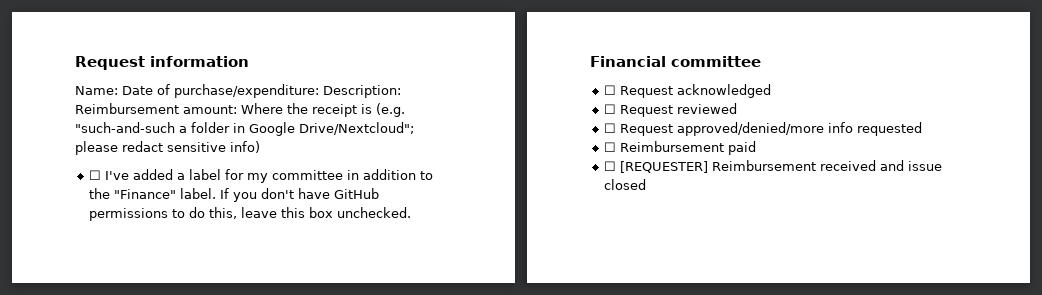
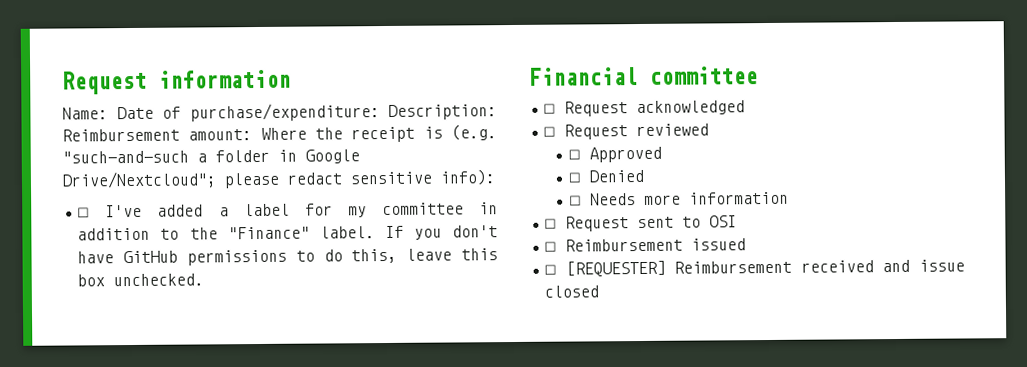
- Name: Date of purchase/expenditure: Description: Reimbursement amount: Where the receipt is (e.g. "such-and-such a folder in Google Drive/Nextcloud"; please redact sensitive info)
+ Name: Date of purchase/expenditure: Description: Reimbursement amount: Where the receipt is (e.g. "such-and-such a folder in Google Drive/Nextcloud"; please redact sensitive info):
- ☐ Request approved/denied/more info requested
+ ☐ Approved
+ ☐ Denied
+ ☐ Needs more information
+ ☐ Request sent to OSI
- ☐ Reimbursement paid
+ ☐ Reimbursement issued

